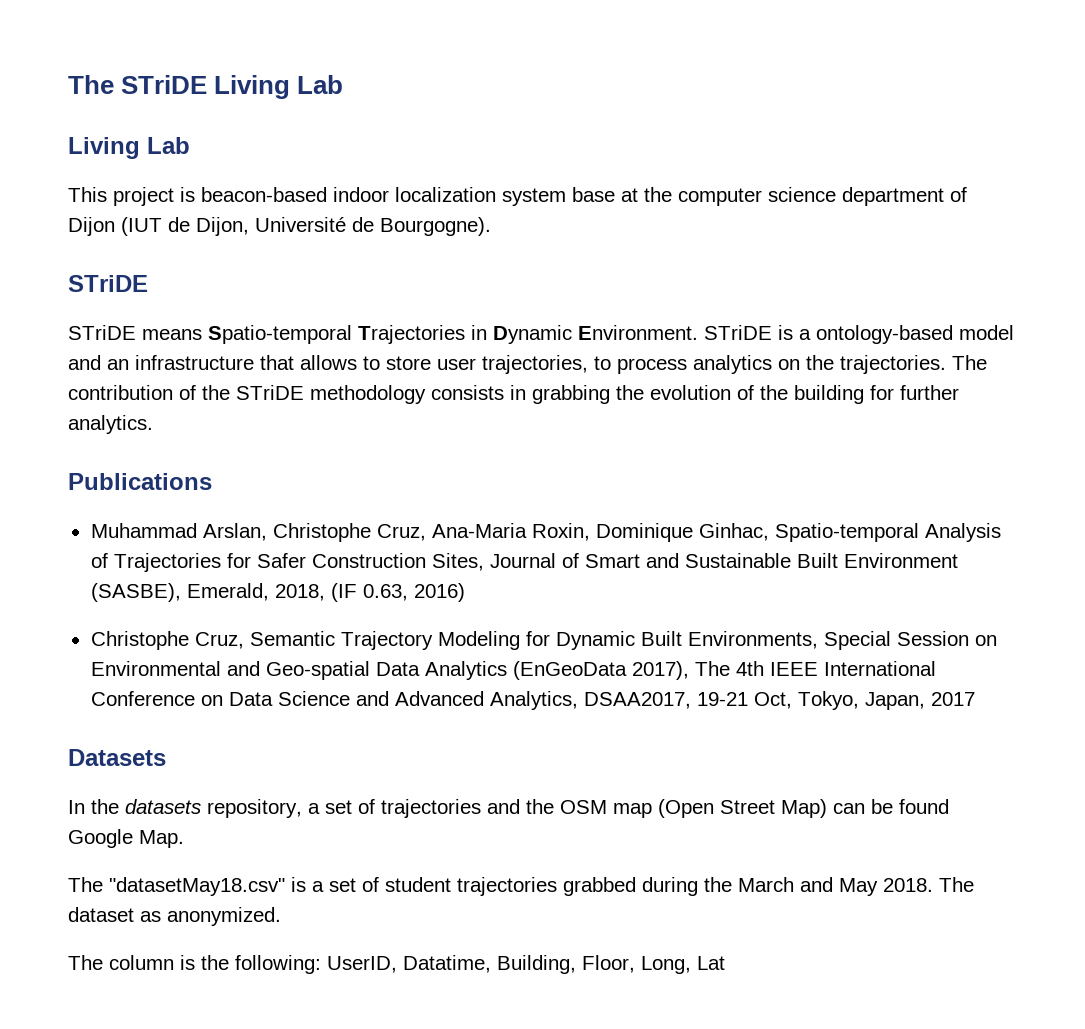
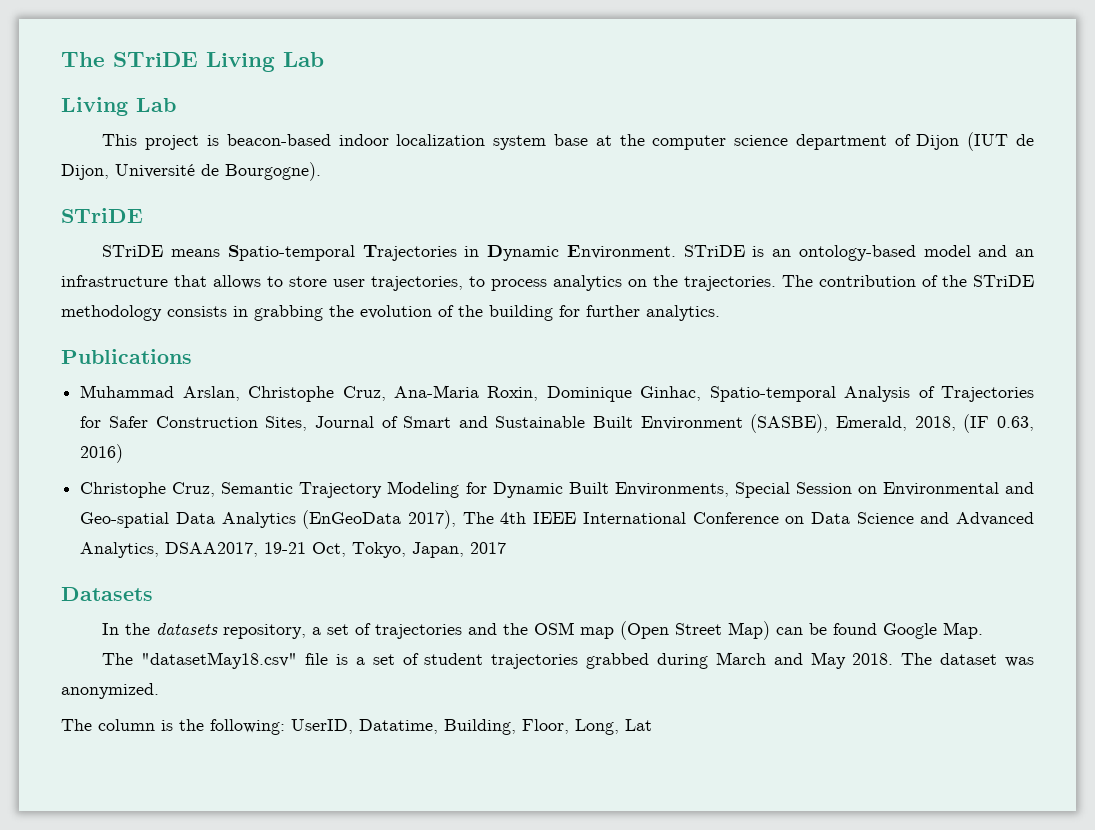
- STriDE is a ontology-based model and an infrastructure that allows to store user trajectories, to process analytics on the trajectories.
+ STriDE is an ontology-based model and an infrastructure that allows to store user trajectories, to process analytics on the trajectories.
- The "datasetMay18.csv" is a set of student trajectories grabbed during the March and May 2018.
+ The "datasetMay18.csv" file is a set of student trajectories grabbed during March and May 2018.
- The dataset as anonymized.
+ The dataset was anonymized.

